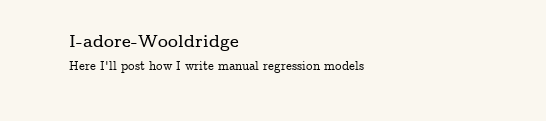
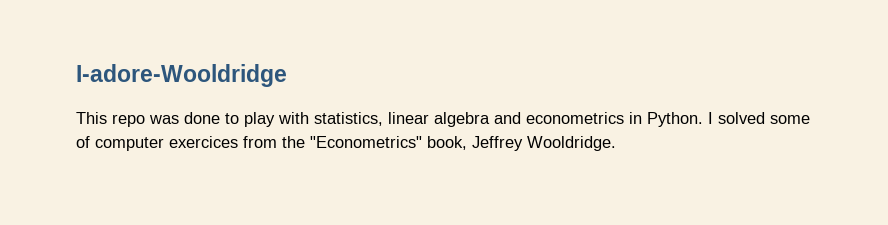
- Here I'll post how I write manual regression models
+ This repo was done to play with statistics, linear algebra and econometrics in Python. I solved some of computer exercices from the "Econometrics" book, Jeffrey Wooldridge.

